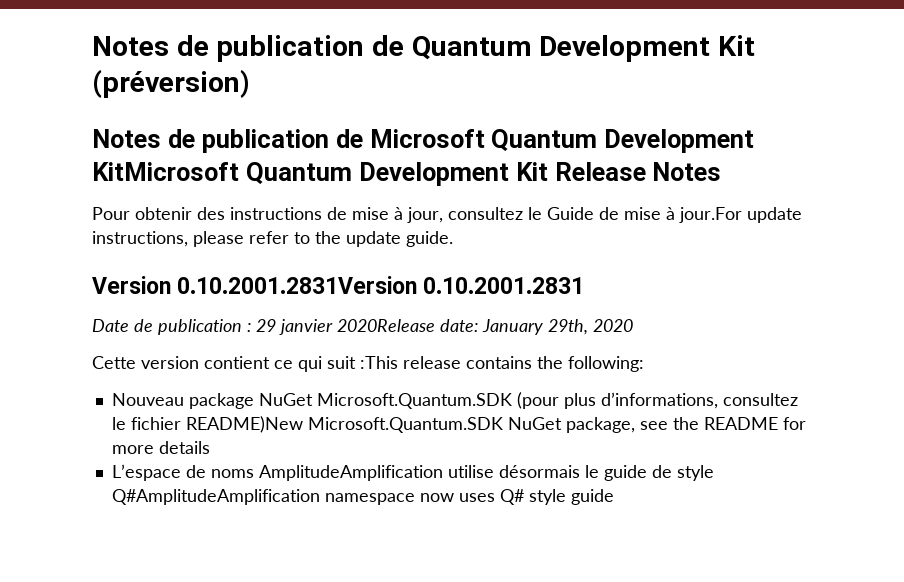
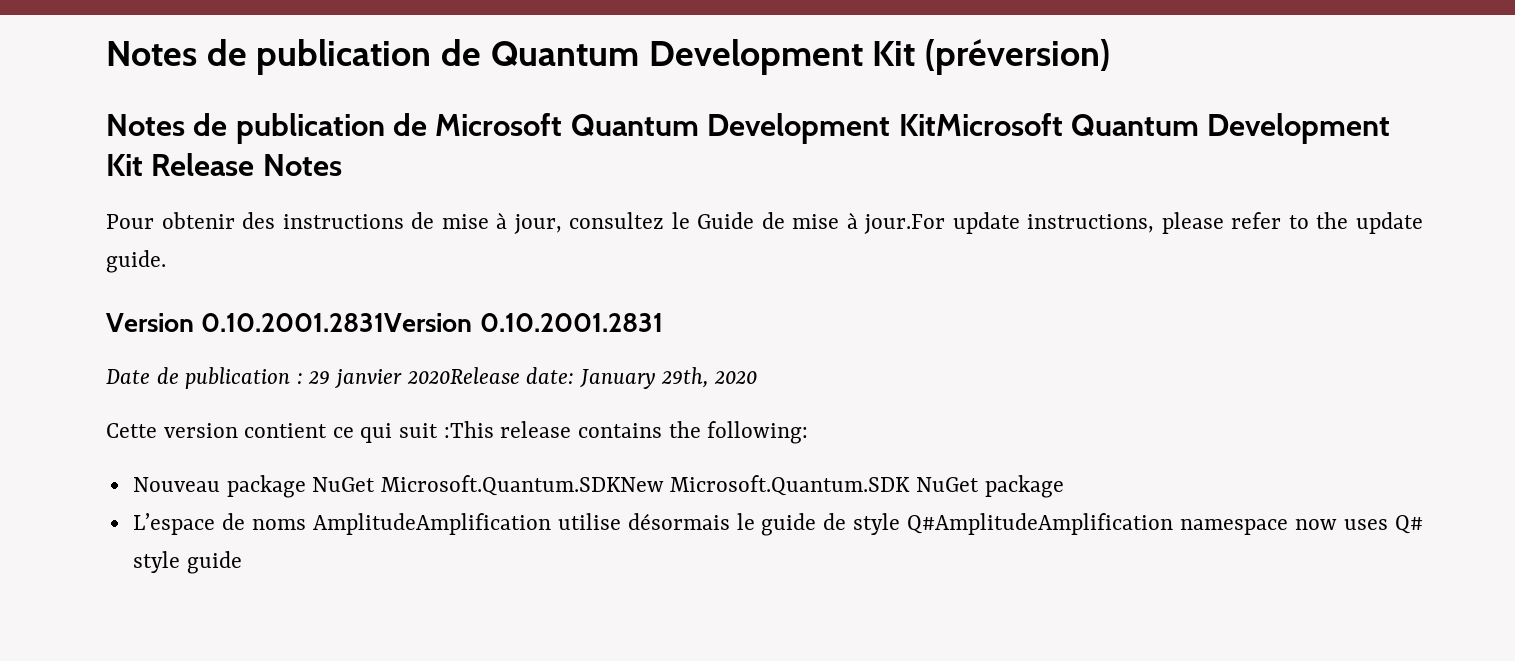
- Nouveau package NuGet Microsoft.Quantum.SDK (pour plus d’informations, consultez le fichier README)New Microsoft.Quantum.SDK NuGet package, see the README for more details
+ Nouveau package NuGet Microsoft.Quantum.SDKNew Microsoft.Quantum.SDK NuGet package

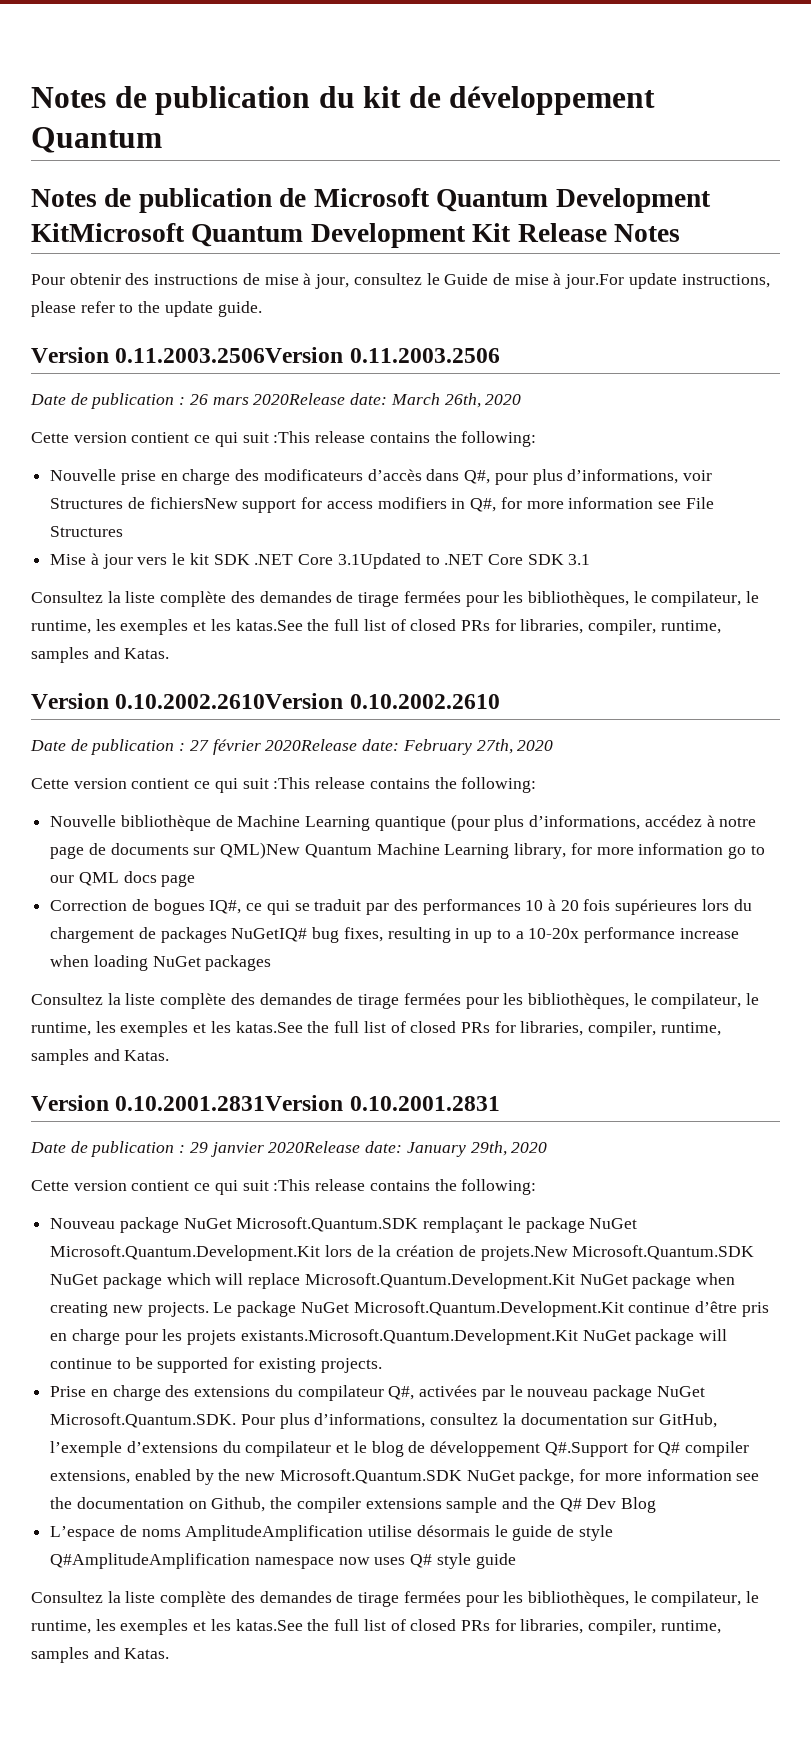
- Notes de publication de Quantum Development Kit (préversion)
+ Notes de publication du kit de développement Quantum
+ Version 0.11.2003.2506Version 0.11.2003.2506
+ Date de publication : 26 mars 2020Release date: March 26th, 2020
+ Cette version contient ce qui suit :This release contains the following:
+ Nouvelle prise en charge des modificateurs d’accès dans Q#, pour plus d’informations, voir Structures de fichiersNew support for access modifiers in Q#, for more information see File Structures
+ Mise à jour vers le kit SDK .NET Core 3.1Updated to .NET Core SDK 3.1
+ Consultez la liste complète des demandes de tirage fermées pour les bibliothèques, le compilateur, le runtime, les exemples et les katas.See the full list of closed PRs for libraries, compiler, runtime, samples and Katas.
+ Version 0.10.2002.2610Version 0.10.2002.2610
+ Date de publication : 27 février 2020Release date: February 27th, 2020
+ Cette version contient ce qui suit :This release contains the following:
+ Nouvelle bibliothèque de Machine Learning quantique (pour plus d’informations, accédez à notre page de documents sur QML)New Quantum Machine Learning library, for more information go to our QML docs page
+ Correction de bogues IQ#, ce qui se traduit par des performances 10 à 20 fois supérieures lors du chargement de packages NuGetIQ# bug fixes, resulting in up to a 10-20x performance increase when loading NuGet packages
+ Consultez la liste complète des demandes de tirage fermées pour les bibliothèques, le compilateur, le runtime, les exemples et les katas.See the full list of closed PRs for libraries, compiler, runtime, samples and Katas.
- Nouveau package NuGet Microsoft.Quantum.SDKNew Microsoft.Quantum.SDK NuGet package
+ Nouveau package NuGet Microsoft.Quantum.SDK remplaçant le package NuGet Microsoft.Quantum.Development.Kit lors de la création de projets.New Microsoft.Quantum.SDK NuGet package which will replace Microsoft.Quantum.Development.Kit NuGet package when creating new projects. Le package NuGet Microsoft.Quantum.Development.Kit continue d’être pris en charge pour les projets existants.Microsoft.Quantum.Development.Kit NuGet package will continue to be supported for existing projects.
+ Prise en charge des extensions du compilateur Q#, activées par le nouveau package NuGet Microsoft.Quantum.SDK. Pour plus d’informations, consultez la documentation sur GitHub, l’exemple d’extensions du compilateur et le blog de développement Q#.Support for Q# compiler extensions, enabled by the new Microsoft.Quantum.SDK NuGet packge, for more information see the documentation on Github, the compiler extensions sample and the Q# Dev Blog
  L’espace de noms AmplitudeAmplification utilise désormais le guide de style Q#AmplitudeAmplification namespace now uses Q# style guide
+ Consultez la liste complète des demandes de tirage fermées pour les bibliothèques, le compilateur, le runtime, les exemples et les katas.See the full list of closed PRs for libraries, compiler, runtime, samples and Katas.

